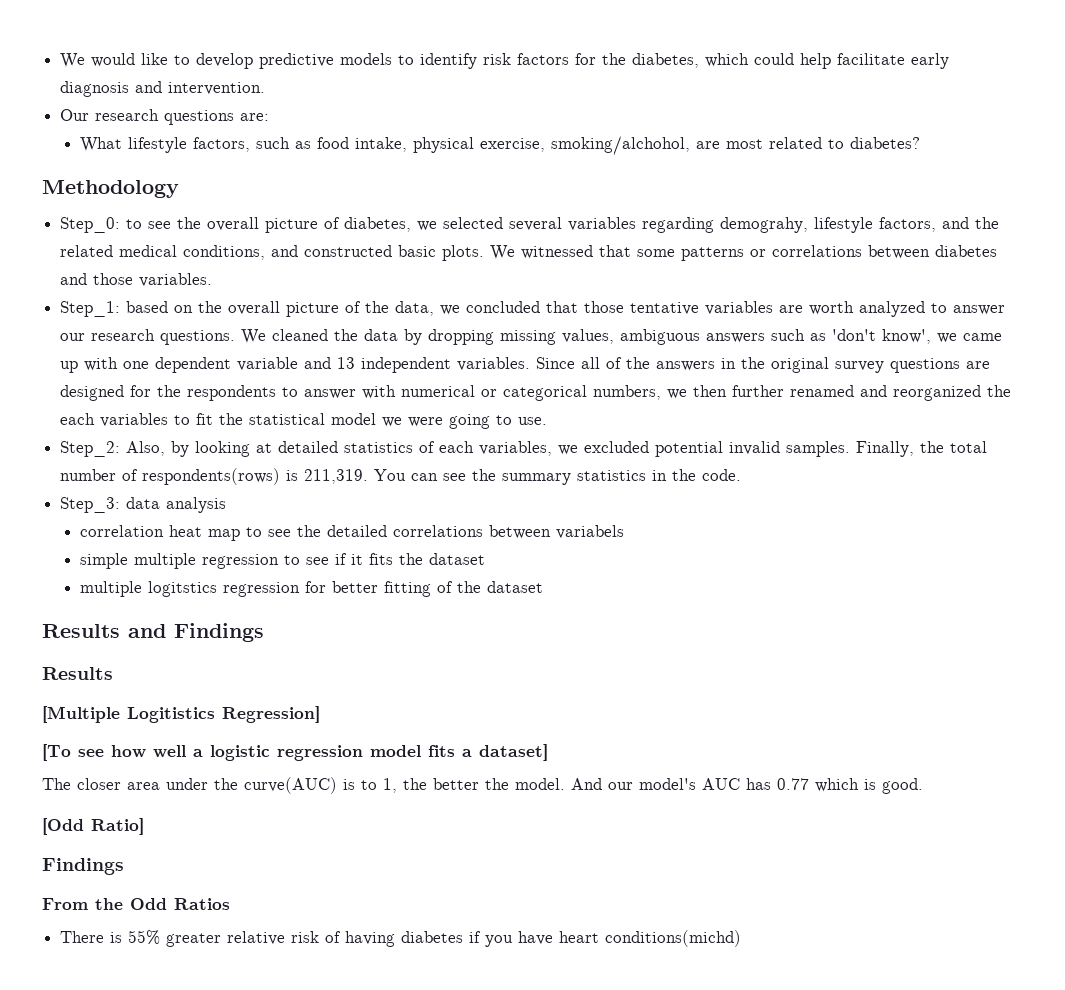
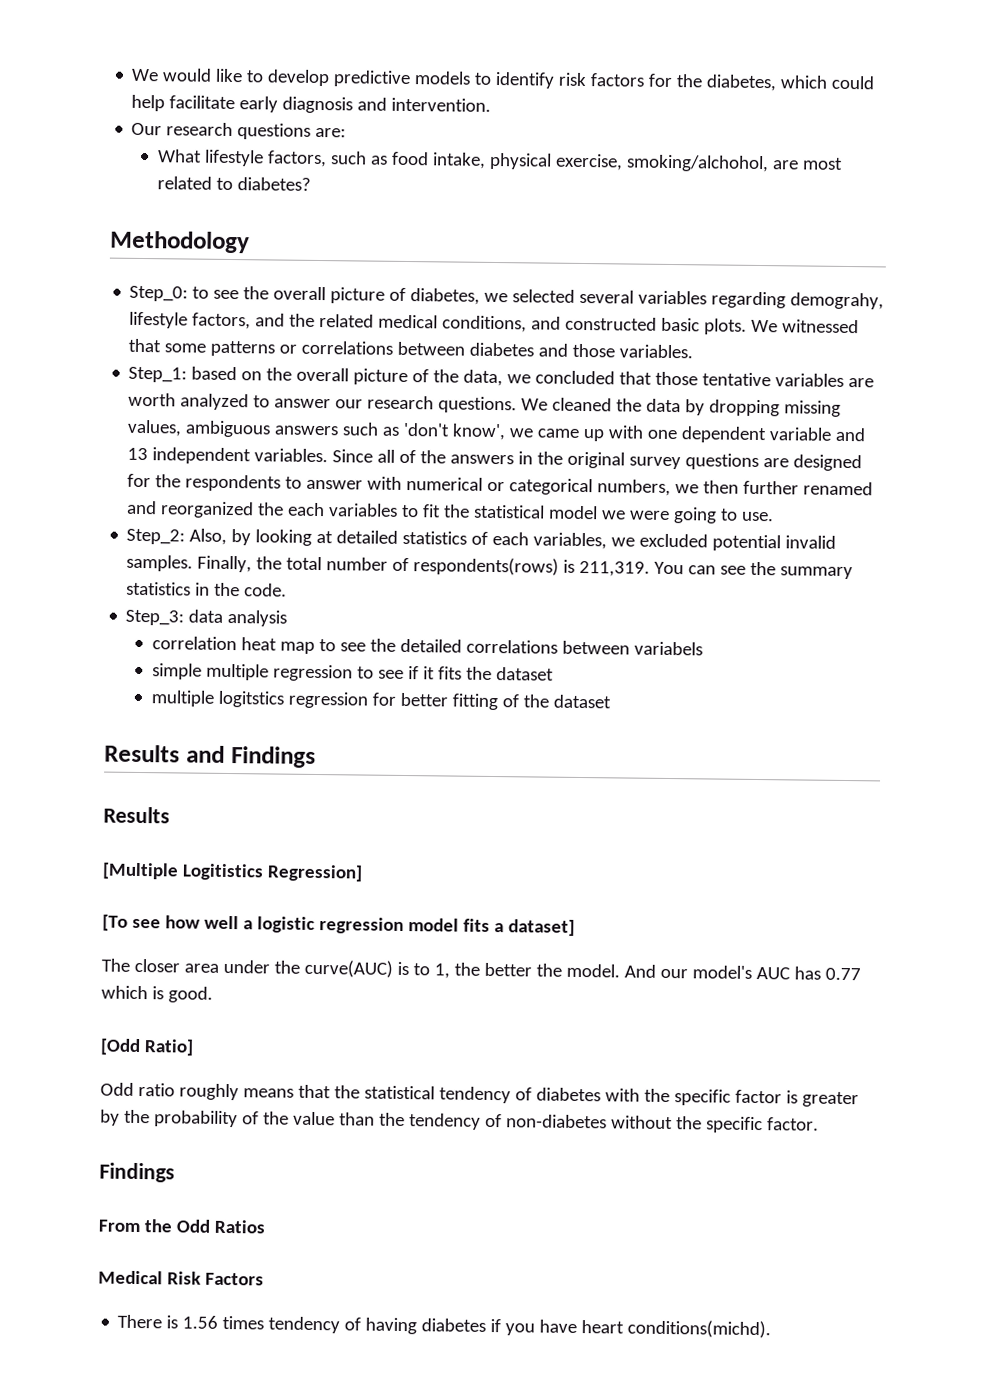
+ Odd ratio roughly means that the statistical tendency of diabetes with the specific factor is greater by the probability of the value than the tendency of non-diabetes without the specific factor.
+ Medical Risk Factors
- There is 55% greater relative risk of having diabetes if you have heart conditions(michd)
+ There is 1.56 times tendency of having diabetes if you have heart conditions(michd).

